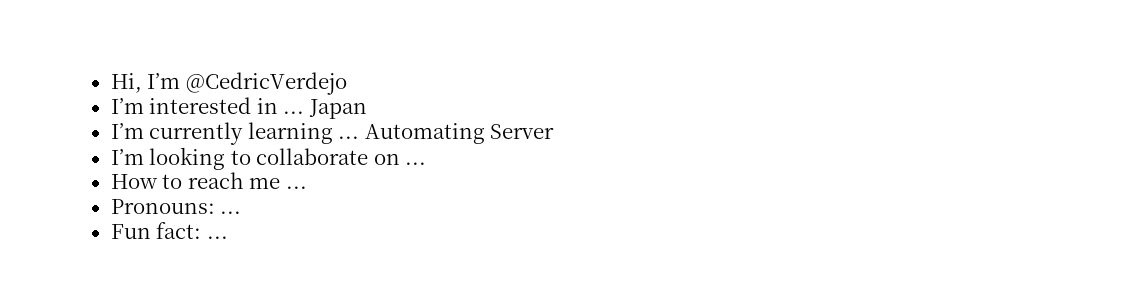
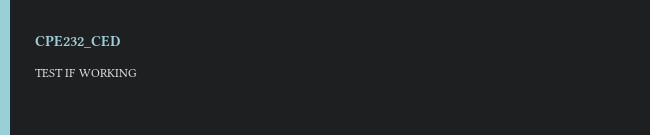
- Hi, I’m @CedricVerdejo
- I’m interested in ... Japan
- I’m currently learning ... Automating Server
- I’m looking to collaborate on ...
- How to reach me ...
- Pronouns: ...
- Fun fact: ...
+ CPE232_CED
+ TEST IF WORKING

